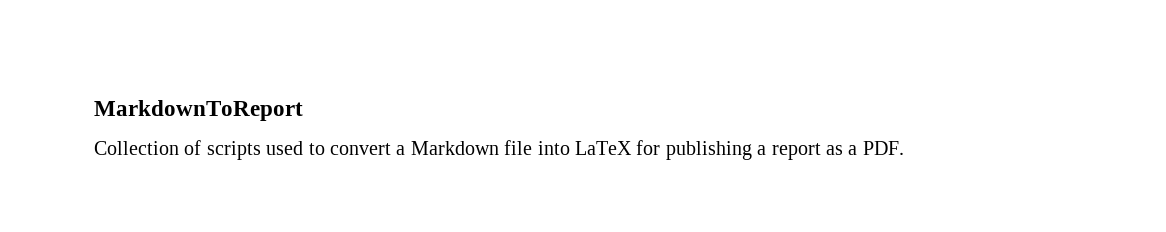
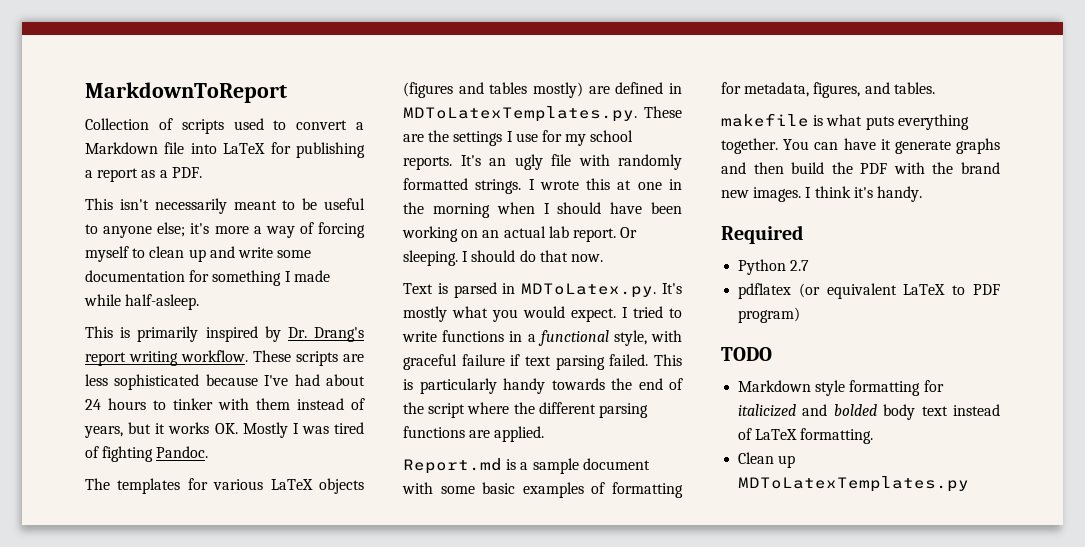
+ This isn't necessarily meant to be useful to anyone else; it's more a way of forcing myself to clean up and write some documentation for something I made while half-asleep.
+ This is primarily inspired by Dr. Drang's report writing workflow. These scripts are less sophisticated because I've had about 24 hours to tinker with them instead of years, but it works OK. Mostly I was tired of fighting Pandoc.
+ The templates for various LaTeX objects (figures and tables mostly) are defined in MDToLatexTemplates.py. These are the settings I use for my school reports. It's an ugly file with randomly formatted strings. I wrote this at one in the morning when I should have been working on an actual lab report. Or sleeping. I should do that now.
+ Text is parsed in MDToLatex.py. It's mostly what you would expect. I tried to write functions in a functional style, with graceful failure if text parsing failed. This is particularly handy towards the end of the script where the different parsing functions are applied.
+ Report.md is a sample document with some basic examples of formatting for metadata, figures, and tables.
+ makefile is what puts everything together. You can have it generate graphs and then build the PDF with the brand new images. I think it's handy.
+ Required
+ Python 2.7
+ pdflatex (or equivalent LaTeX to PDF program)
+ TODO
+ Markdown style formatting for italicized and bolded body text instead of LaTeX formatting.
+ Clean up MDToLatexTemplates.py

